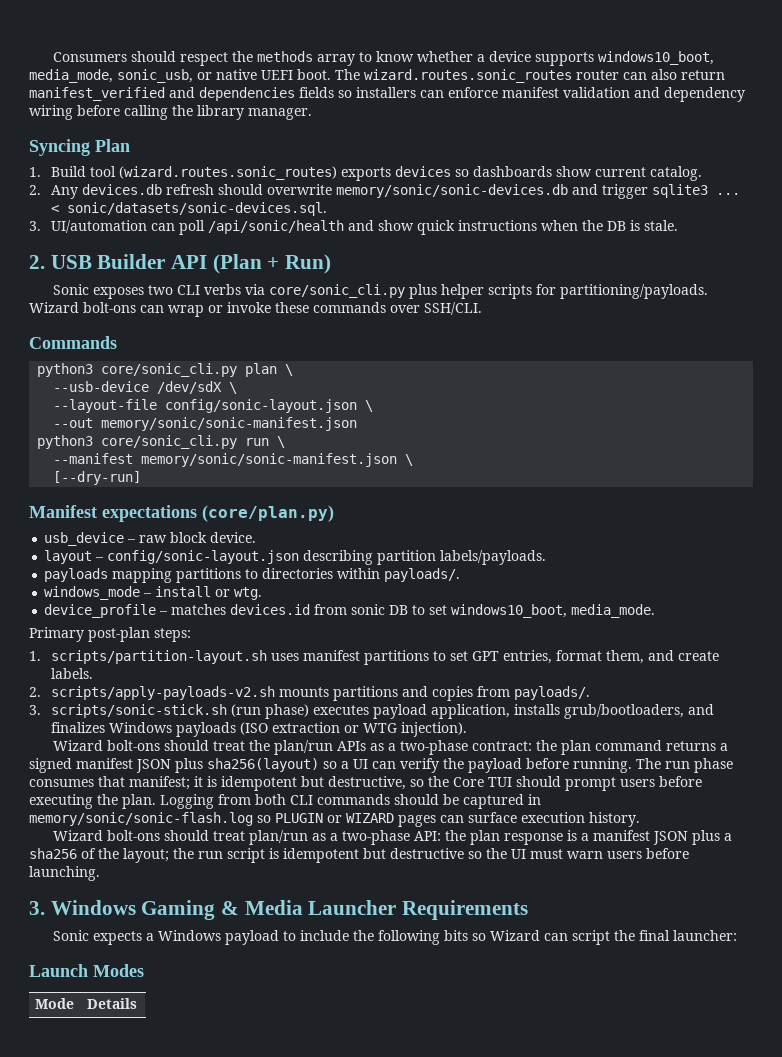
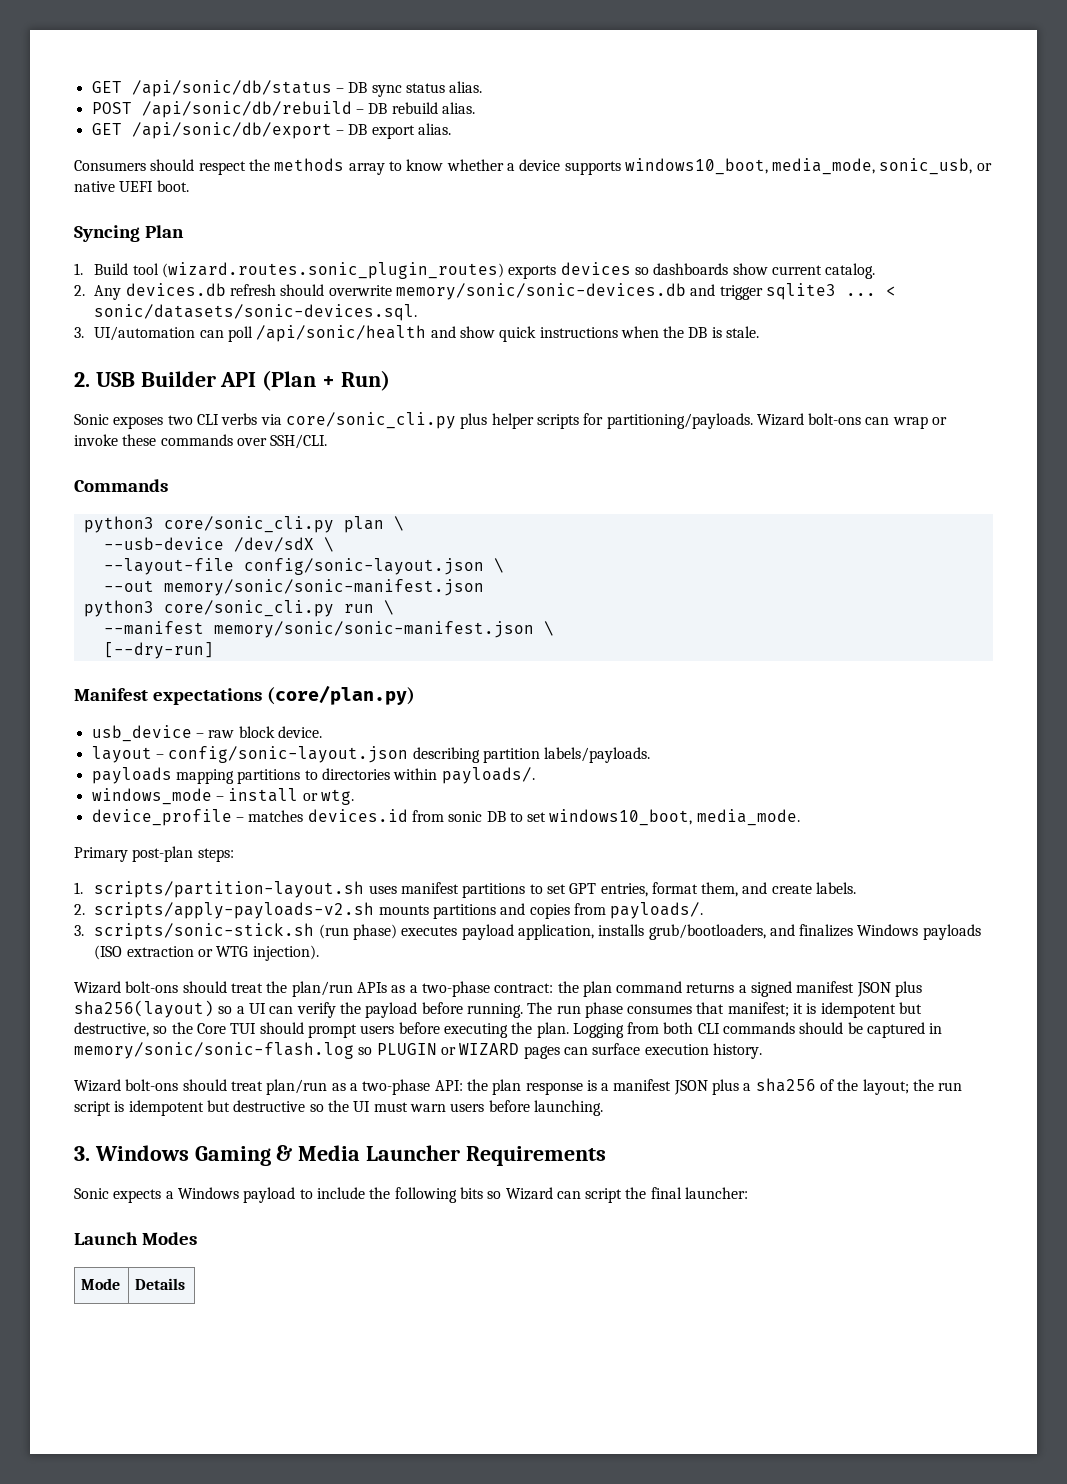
+ GET /api/sonic/db/status – DB sync status alias.
+ POST /api/sonic/db/rebuild – DB rebuild alias.
+ GET /api/sonic/db/export – DB export alias.
- The wizard.routes.sonic_routes router can also return manifest_verified and dependencies fields so installers can enforce manifest validation and dependency wiring before calling the library manager.
- 1. Build tool (wizard.routes.sonic_routes) exports devices so dashboards show current catalog.
+ 1. Build tool (wizard.routes.sonic_plugin_routes) exports devices so dashboards show current catalog.

